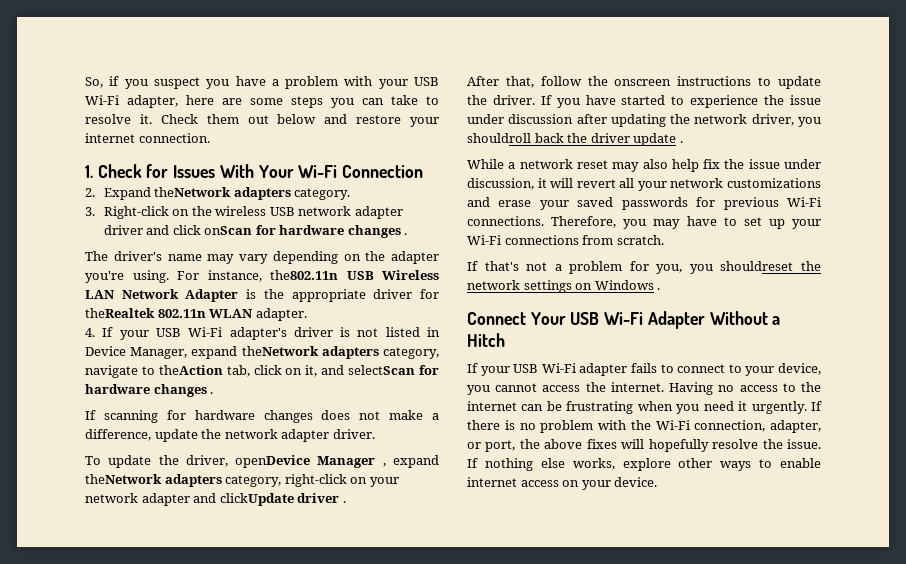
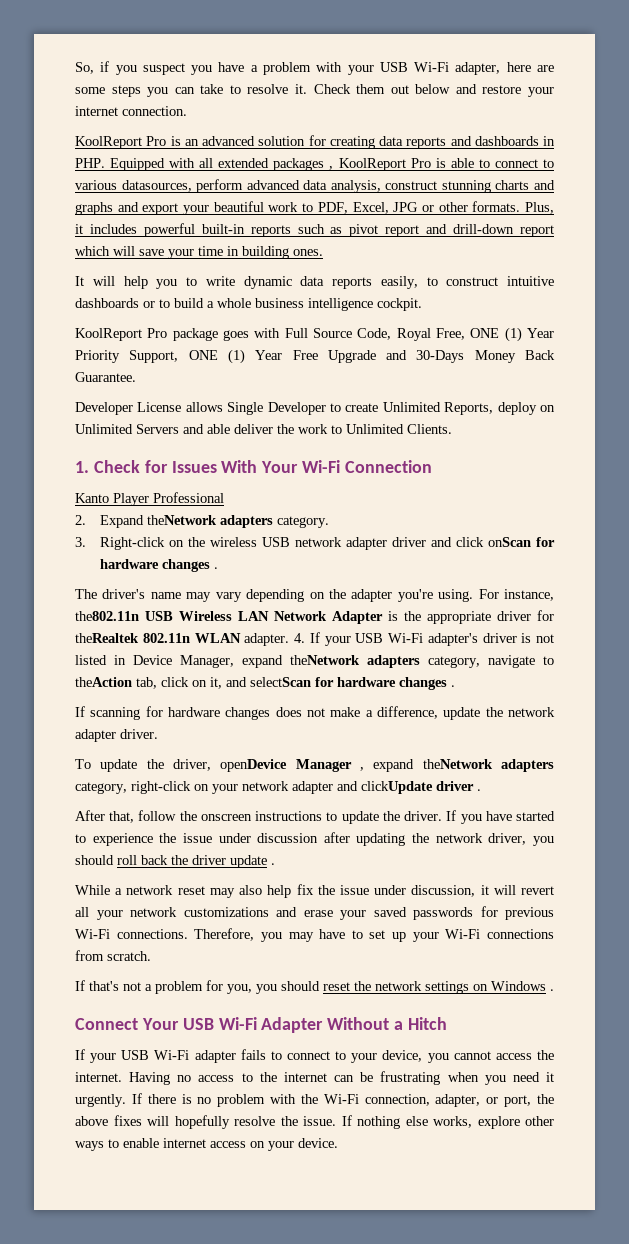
+ KoolReport Pro is an advanced solution for creating data reports and dashboards in PHP. Equipped with all extended packages , KoolReport Pro is able to connect to various datasources, perform advanced data analysis, construct stunning charts and graphs and export your beautiful work to PDF, Excel, JPG or other formats. Plus, it includes powerful built-in reports such as pivot report and drill-down report which will save your time in building ones.
+ It will help you to write dynamic data reports easily, to construct intuitive dashboards or to build a whole business intelligence cockpit.
+ KoolReport Pro package goes with Full Source Code, Royal Free, ONE (1) Year Priority Support, ONE (1) Year Free Upgrade and 30-Days Money Back Guarantee.
+ Developer License allows Single Developer to create Unlimited Reports, deploy on Unlimited Servers and able deliver the work to Unlimited Clients.
+ Kanto Player Professional
- For instance, the802.11n USB Wireless LAN Network Adapter is the appropriate driver for theRealtek 802.11n WLAN adapter.
- 4. If your USB Wi-Fi adapter's driver is not listed in Device Manager, expand theNetwork adapters category, navigate to theAction tab, click on it, and selectScan for hardware changes .
+ For instance, the802.11n USB Wireless LAN Network Adapter is the appropriate driver for theRealtek 802.11n WLAN adapter. 4. If your USB Wi-Fi adapter's driver is not listed in Device Manager, expand theNetwork adapters category, navigate to theAction tab, click on it, and selectScan for hardware changes .
- If you have started to experience the issue under discussion after updating the network driver, you shouldroll back the driver update .
+ If you have started to experience the issue under discussion after updating the network driver, you should roll back the driver update .
- If that's not a problem for you, you shouldreset the network settings on Windows .
+ If that's not a problem for you, you should reset the network settings on Windows .

